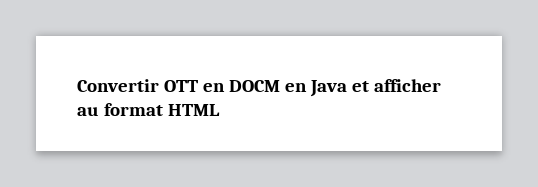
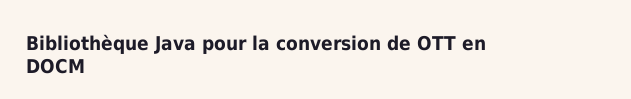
- Convertir OTT en DOCM en Java et afficher au format HTML
+ Bibliothèque Java pour la conversion de OTT en DOCM

